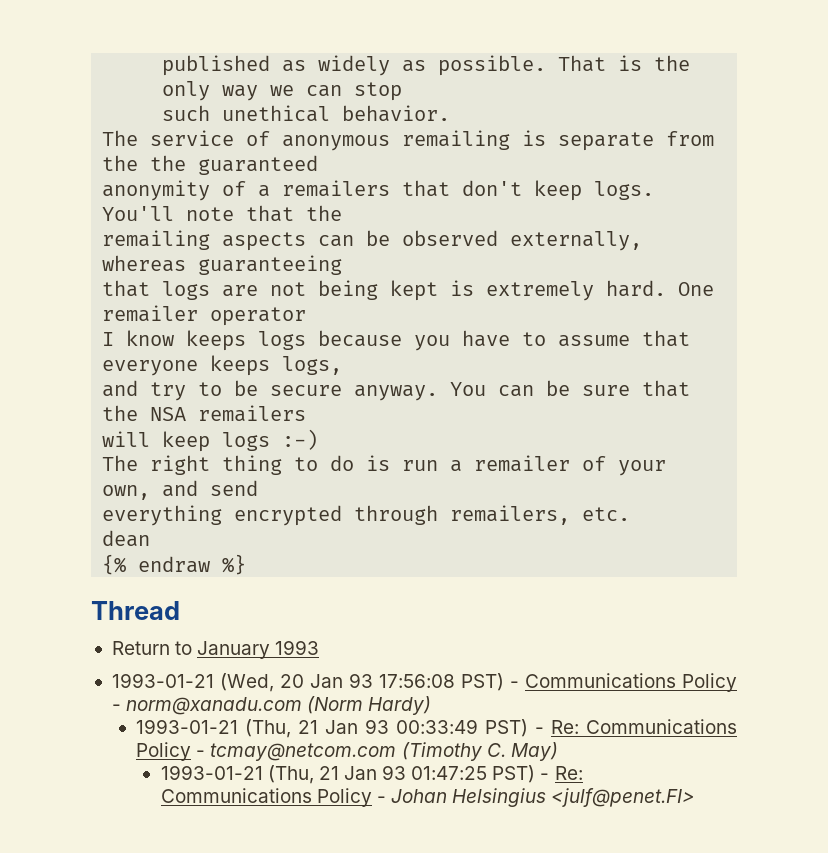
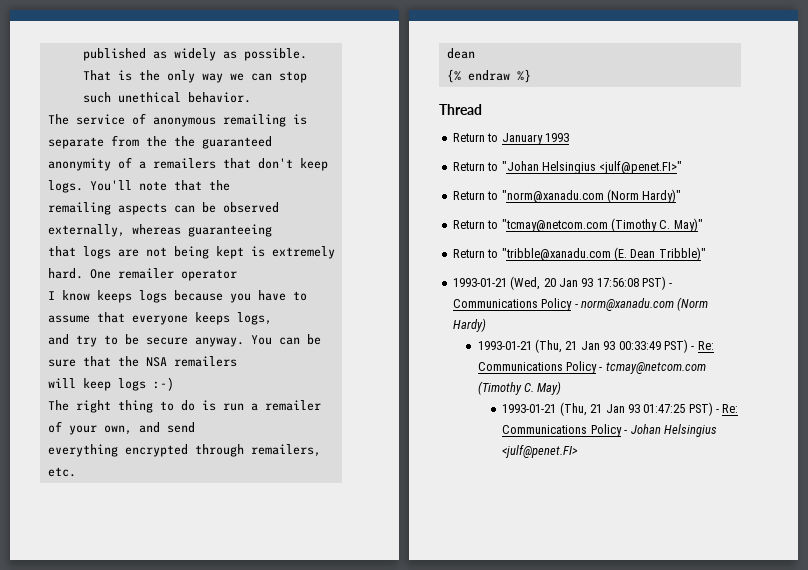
+ Return to "Johan Helsingius <julf@penet.FI>"
+ Return to "norm@xanadu.com (Norm Hardy)"
+ Return to "tcmay@netcom.com (Timothy C. May)"
+ Return to "tribble@xanadu.com (E. Dean Tribble)"

